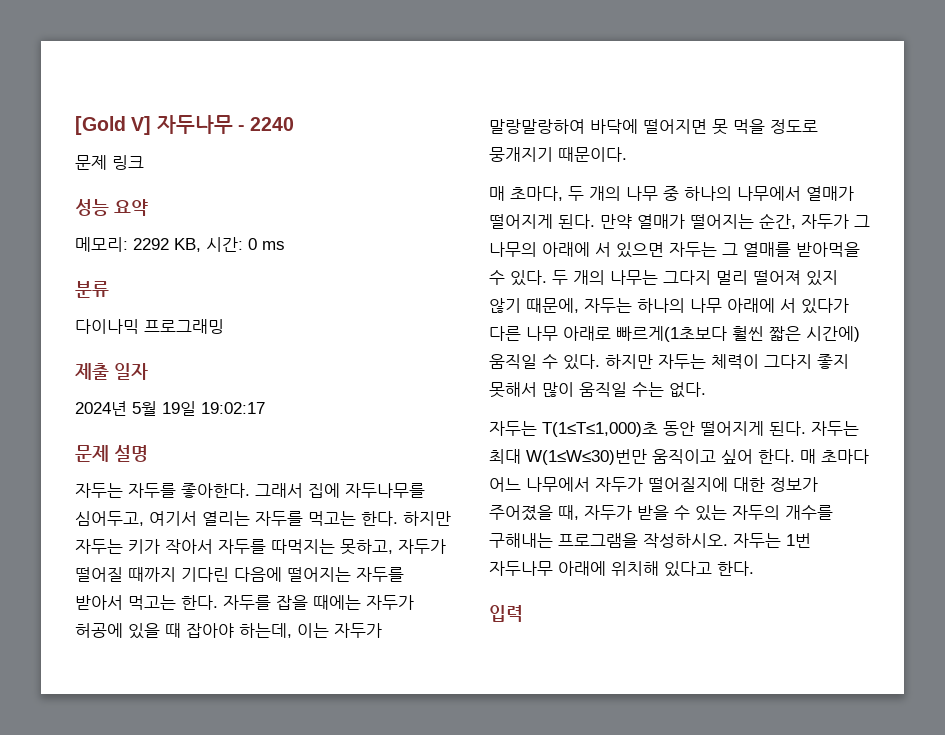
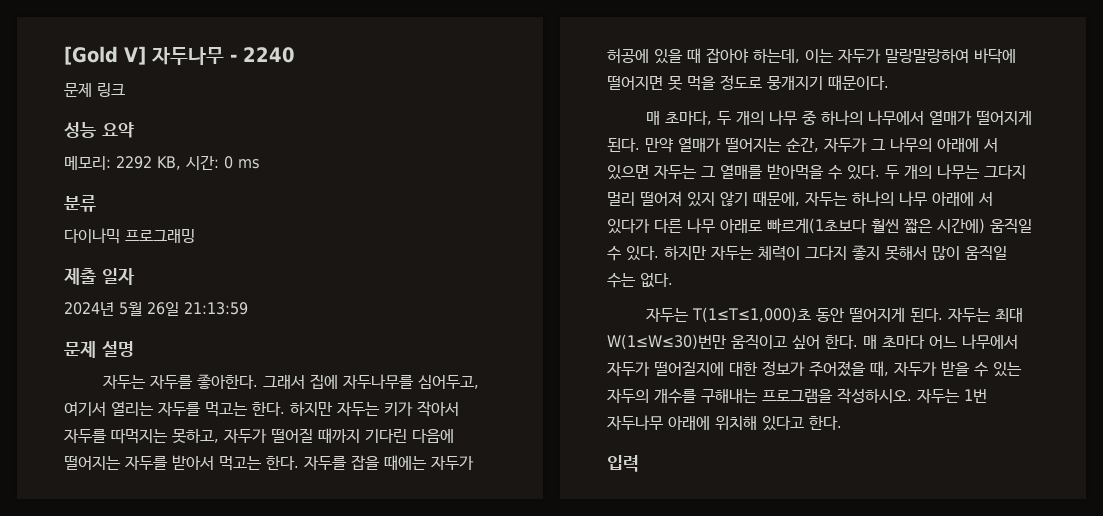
- 2024년 5월 19일 19:02:17
+ 2024년 5월 26일 21:13:59

